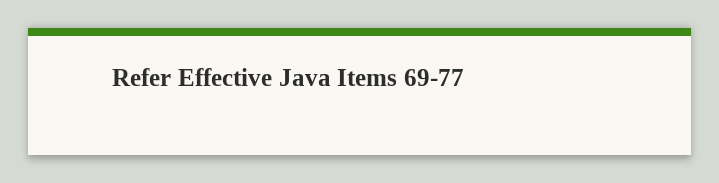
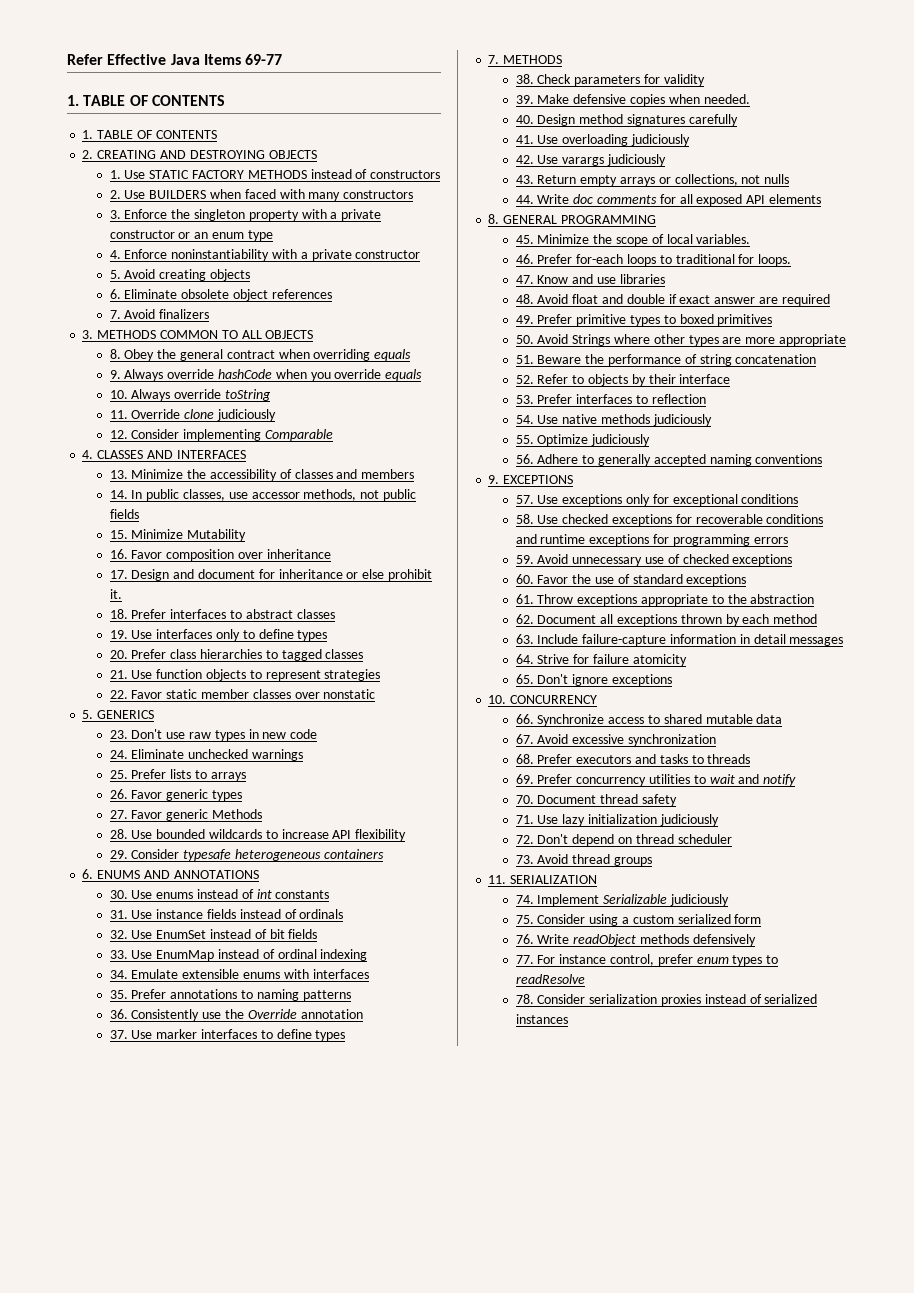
  Refer Effective Java Items 69-77
+ 1. TABLE OF CONTENTS
+ 1. TABLE OF CONTENTS
+ 2. CREATING AND DESTROYING OBJECTS
+ 1. Use STATIC FACTORY METHODS instead of constructors
+ 2. Use BUILDERS when faced with many constructors
+ 3. Enforce the singleton property with a private constructor or an enum type
+ 4. Enforce noninstantiability with a private constructor
+ 5. Avoid creating objects
+ 6. Eliminate obsolete object references
+ 7. Avoid finalizers
+ 3. METHODS COMMON TO ALL OBJECTS
+ 8. Obey the general contract when overriding equals
+ 9. Always override hashCode when you override equals
+ 10. Always override toString
+ 11. Override clone judiciously
+ 12. Consider implementing Comparable
+ 4. CLASSES AND INTERFACES
+ 13. Minimize the accessibility of classes and members
+ 14. In public classes, use accessor methods, not public fields
+ 15. Minimize Mutability
+ 16. Favor composition over inheritance
+ 17. Design and document for inheritance or else prohibit it.
+ 18. Prefer interfaces to abstract classes
+ 19. Use interfaces only to define types
+ 20. Prefer class hierarchies to tagged classes
+ 21. Use function objects to represent strategies
+ 22. Favor static member classes over nonstatic
+ 5. GENERICS
+ 23. Don't use raw types in new code
+ 24. Eliminate unchecked warnings
+ 25. Prefer lists to arrays
+ 26. Favor generic types
+ 27. Favor generic Methods
+ 28. Use bounded wildcards to increase API flexibility
+ 29. Consider typesafe heterogeneous containers
+ 6. ENUMS AND ANNOTATIONS
+ 30. Use enums instead of int constants
+ 31. Use instance fields instead of ordinals
+ 32. Use EnumSet instead of bit fields
+ 33. Use EnumMap instead of ordinal indexing
+ 34. Emulate extensible enums with interfaces
+ 35. Prefer annotations to naming patterns
+ 36. Consistently use the Override annotation
+ 37. Use marker interfaces to define types
+ 7. METHODS
+ 38. Check parameters for validity
+ 39. Make defensive copies when needed.
+ 40. Design method signatures carefully
+ 41. Use overloading judiciously
+ 42. Use varargs judiciously
+ 43. Return empty arrays or collections, not nulls
+ 44. Write doc comments for all exposed API elements
+ 8. GENERAL PROGRAMMING
+ 45. Minimize the scope of local variables.
+ 46. Prefer for-each loops to traditional for loops.
+ 47. Know and use libraries
+ 48. Avoid float and double if exact answer are required
+ 49. Prefer primitive types to boxed primitives
+ 50. Avoid Strings where other types are more appropriate
+ 51. Beware the performance of string concatenation
+ 52. Refer to objects by their interface
+ 53. Prefer interfaces to reflection
+ 54. Use native methods judiciously
+ 55. Optimize judiciously
+ 56. Adhere to generally accepted naming conventions
+ 9. EXCEPTIONS
+ 57. Use exceptions only for exceptional conditions
+ 58. Use checked exceptions for recoverable conditions and runtime exceptions for programming errors
+ 59. Avoid unnecessary use of checked exceptions
+ 60. Favor the use of standard exceptions
+ 61. Throw exceptions appropriate to the abstraction
+ 62. Document all exceptions thrown by each method
+ 63. Include failure-capture information in detail messages
+ 64. Strive for failure atomicity
+ 65. Don't ignore exceptions
+ 10. CONCURRENCY
+ 66. Synchronize access to shared mutable data
+ 67. Avoid excessive synchronization
+ 68. Prefer executors and tasks to threads
+ 69. Prefer concurrency utilities to wait and notify
+ 70. Document thread safety
+ 71. Use lazy initialization judiciously
+ 72. Don't depend on thread scheduler
+ 73. Avoid thread groups
+ 11. SERIALIZATION
+ 74. Implement Serializable judiciously
+ 75. Consider using a custom serialized form
+ 76. Write readObject methods defensively
+ 77. For instance control, prefer enum types to readResolve
+ 78. Consider serialization proxies instead of serialized instances

